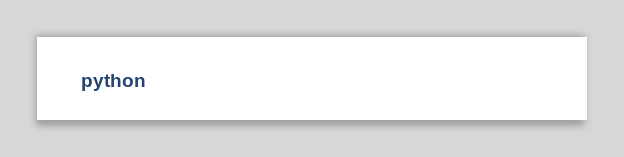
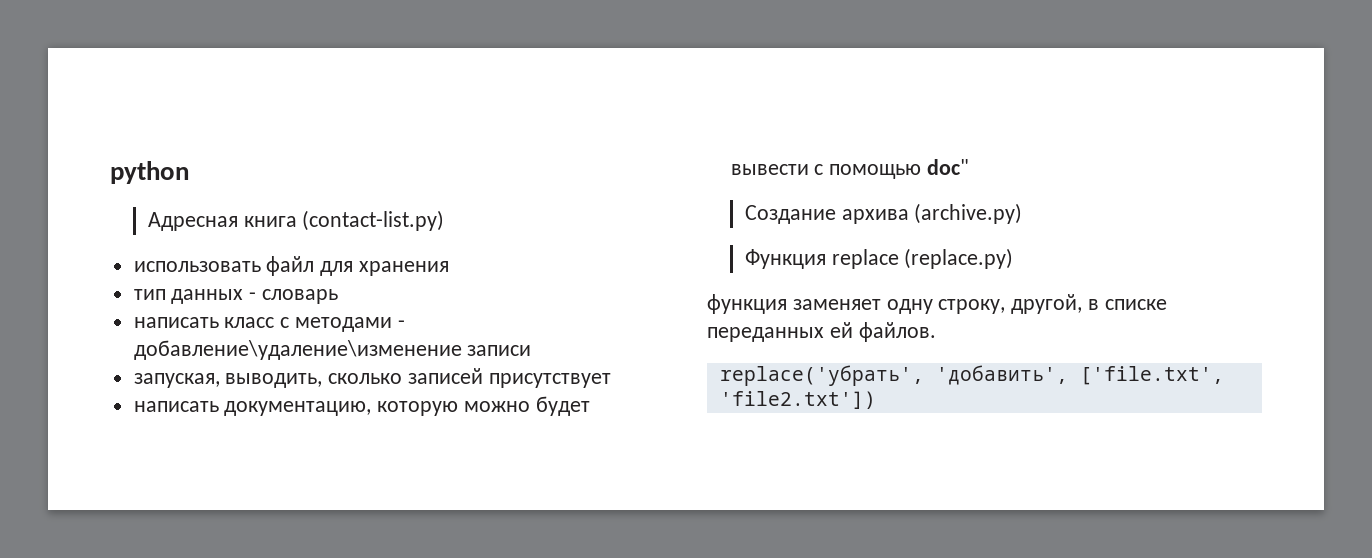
+ Адресная книга (contact-list.py)
+ использовать файл для хранения
+ тип данных - словарь
+ написать класс с методами - добавление\удаление\изменение записи
+ запуская, выводить, сколько записей присутствует
+ написать документацию, которую можно будет вывести с помощью doc"
+ Создание архива (archive.py)
+ Функция replace (replace.py)
+ функция заменяет одну строку, другой, в списке переданных ей файлов.
+ replace('убрать', 'добавить', ['file.txt', 'file2.txt'])

